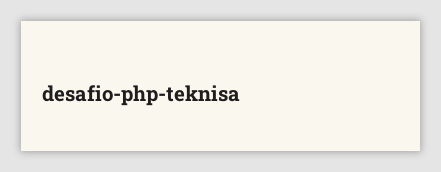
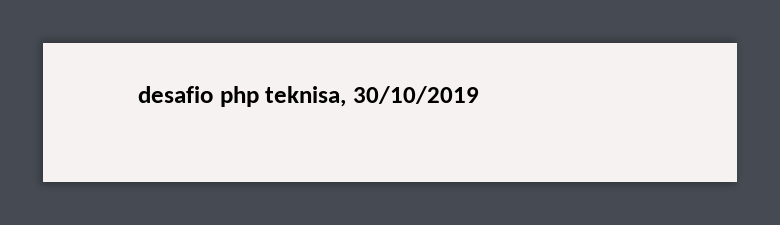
- desafio-php-teknisa
+ desafio php teknisa, 30/10/2019

